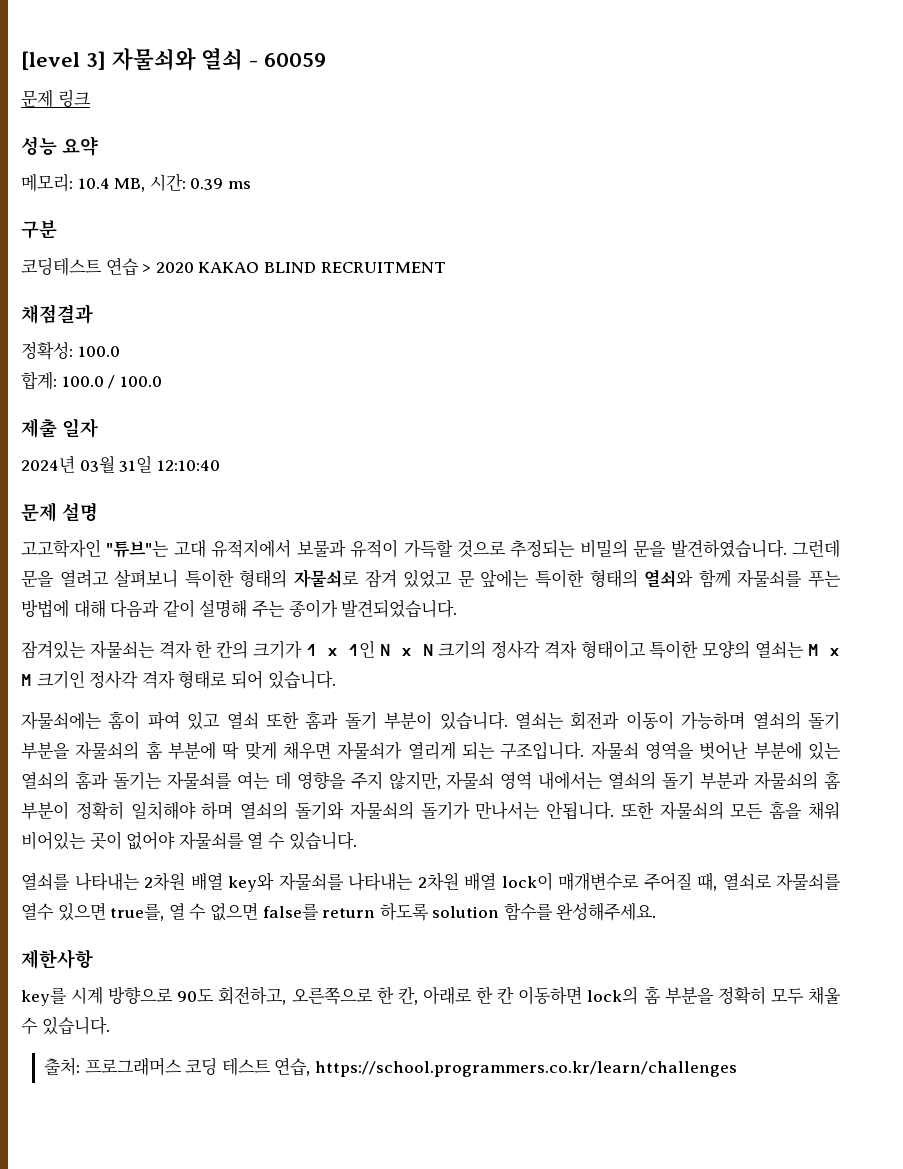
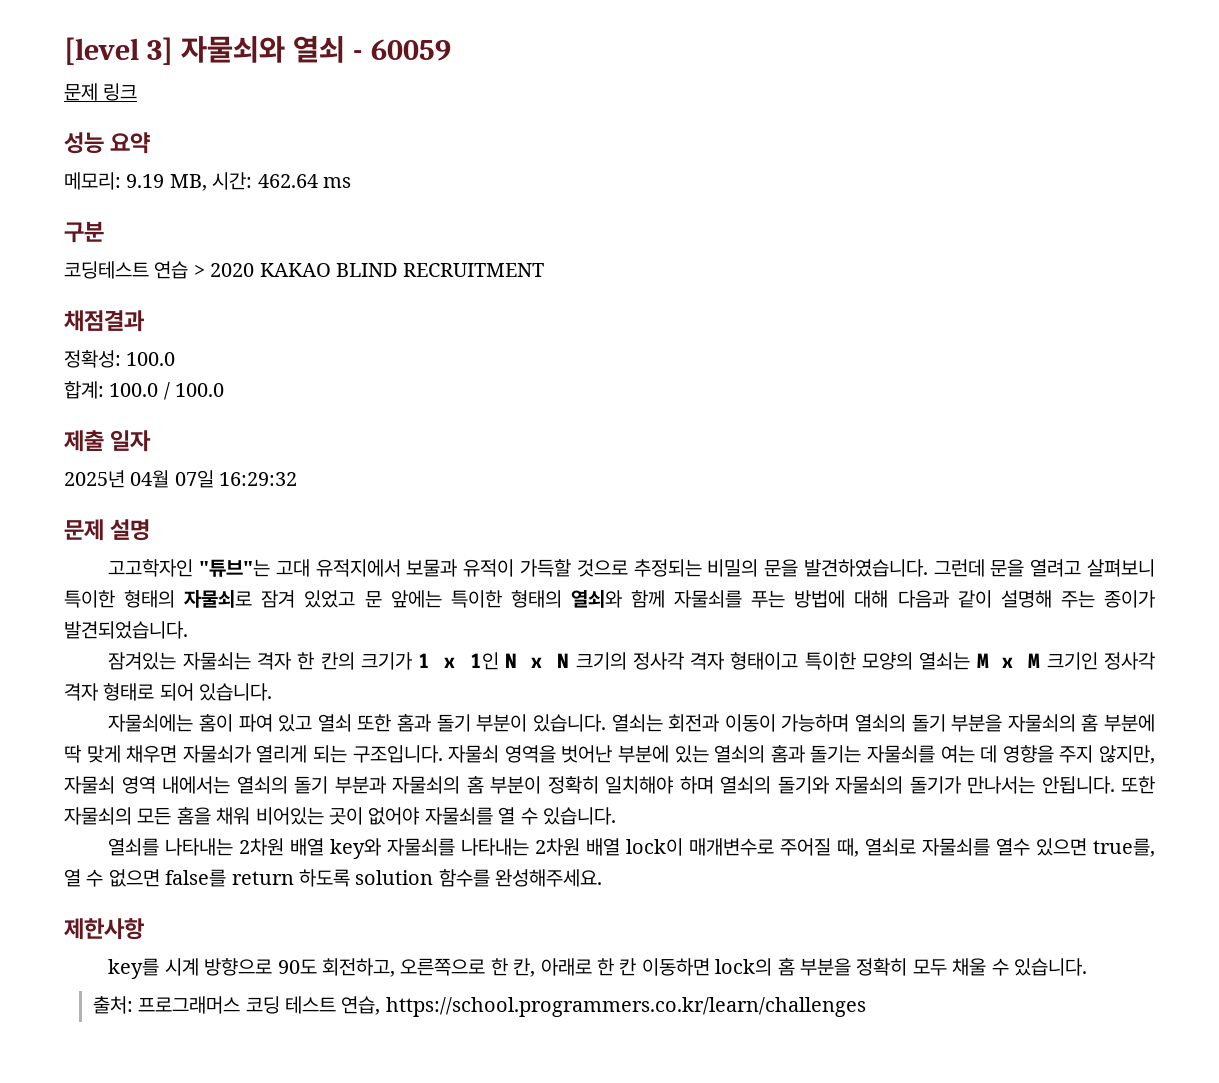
- 메모리: 10.4 MB, 시간: 0.39 ms
+ 메모리: 9.19 MB, 시간: 462.64 ms
- 2024년 03월 31일 12:10:40
+ 2025년 04월 07일 16:29:32

